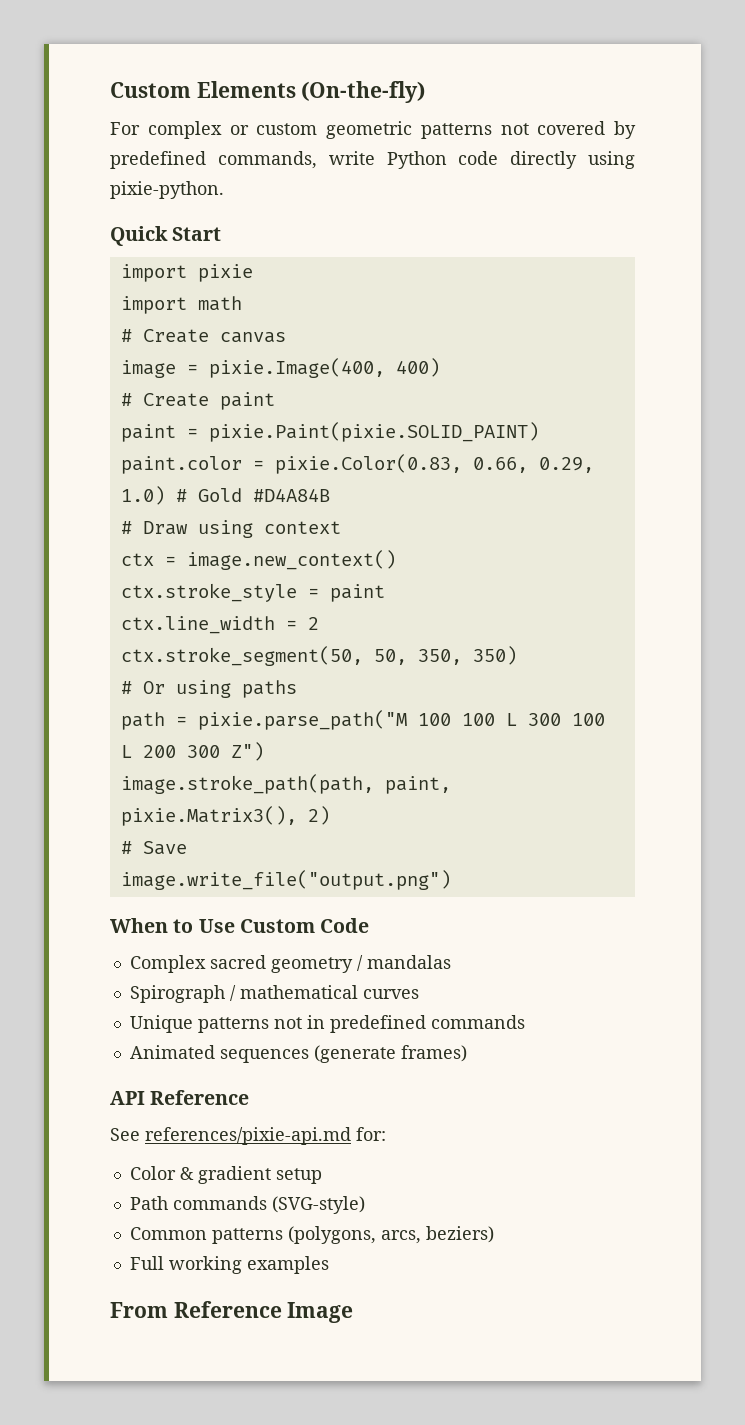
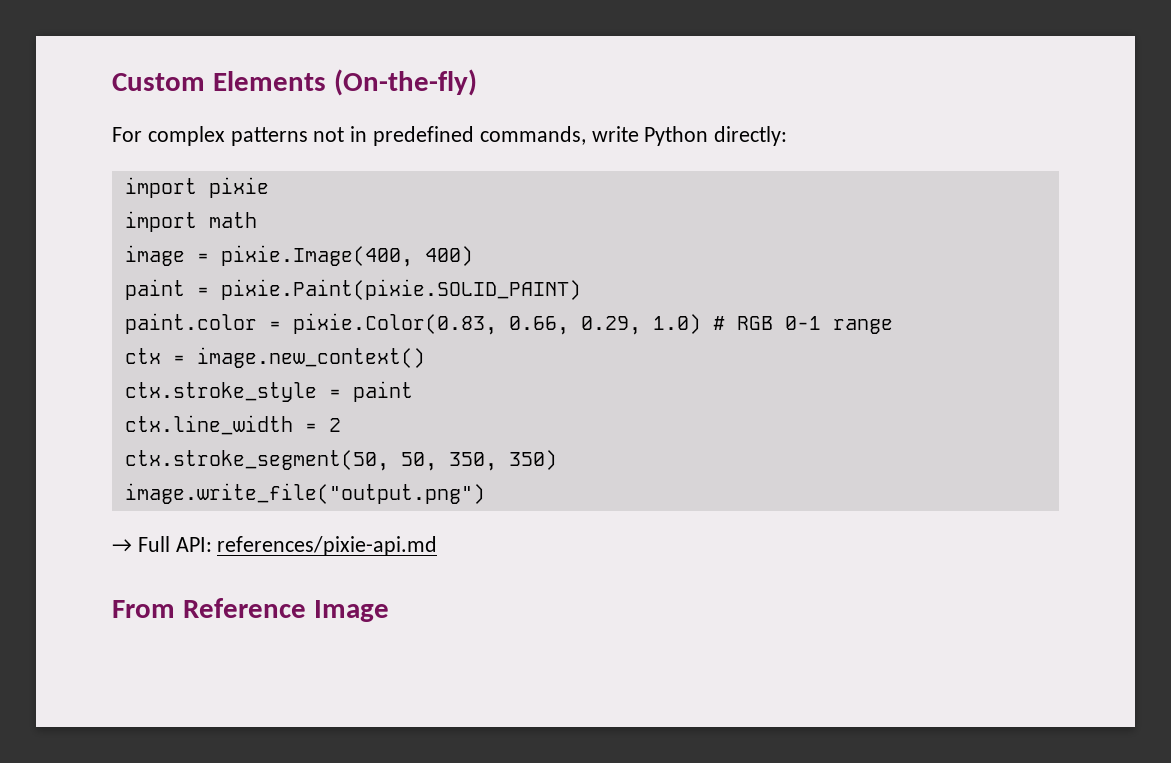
- For complex or custom geometric patterns not covered by predefined commands, write Python code directly using pixie-python.
- Quick Start
+ For complex patterns not in predefined commands, write Python directly:
- # Create canvas
- # Create paint
- paint.color = pixie.Color(0.83, 0.66, 0.29, 1.0) # Gold #D4A84B
- # Draw using context
+ paint.color = pixie.Color(0.83, 0.66, 0.29, 1.0) # RGB 0-1 range
- # Or using paths
- path = pixie.parse_path("M 100 100 L 300 100 L 200 300 Z")
- image.stroke_path(path, paint, pixie.Matrix3(), 2)
- # Save
  image.write_file("output.png")
- When to Use Custom Code
- Complex sacred geometry / mandalas
- Spirograph / mathematical curves
- Unique patterns not in predefined commands
- Animated sequences (generate frames)
- API Reference
- See references/pixie-api.md for:
- Color & gradient setup
- Path commands (SVG-style)
- Common patterns (polygons, arcs, beziers)
- Full working examples
+ → Full API: references/pixie-api.md

